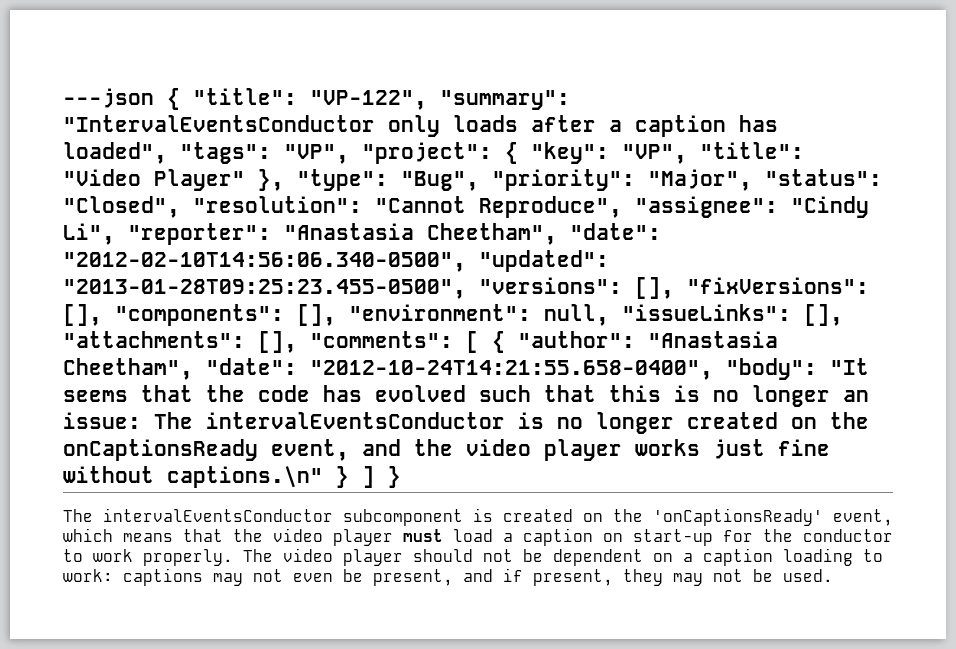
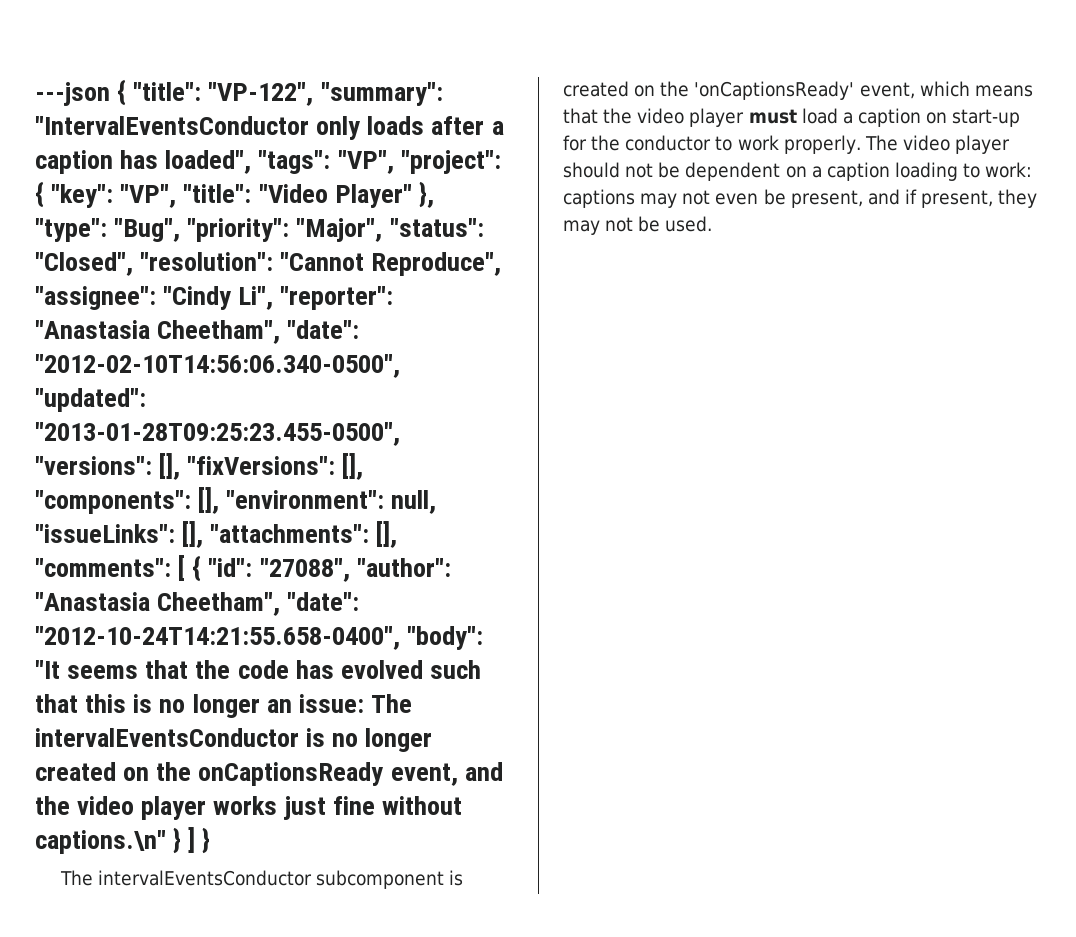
- [ { "author":
+ [ { "id": "27088", "author":

